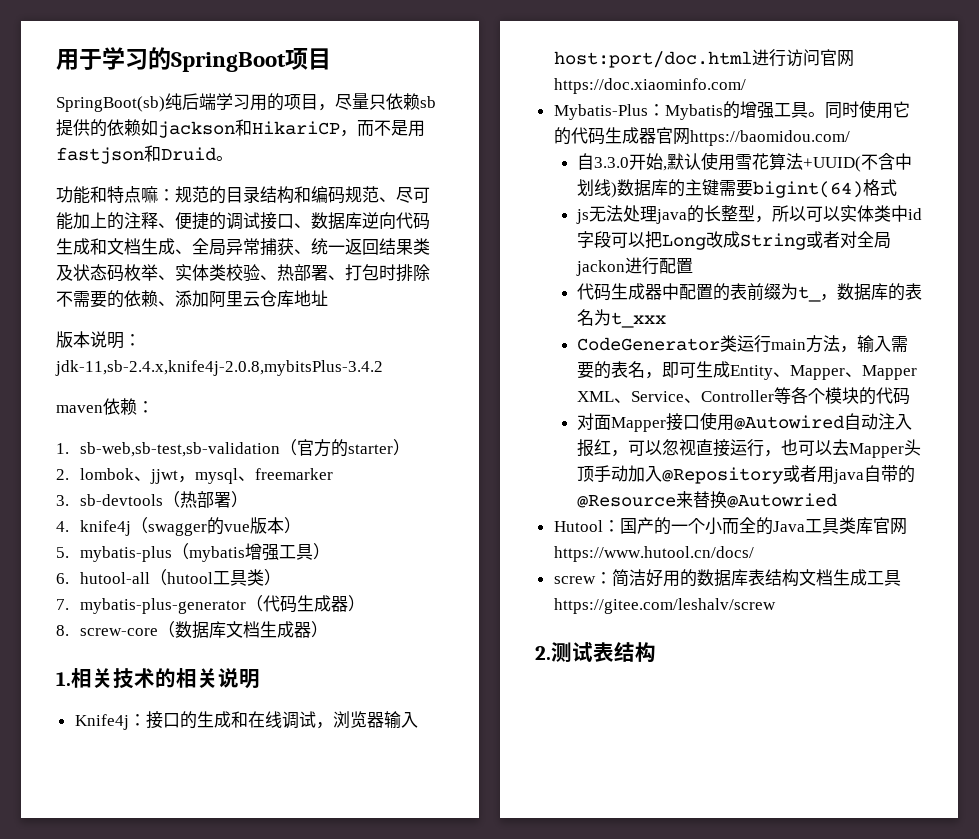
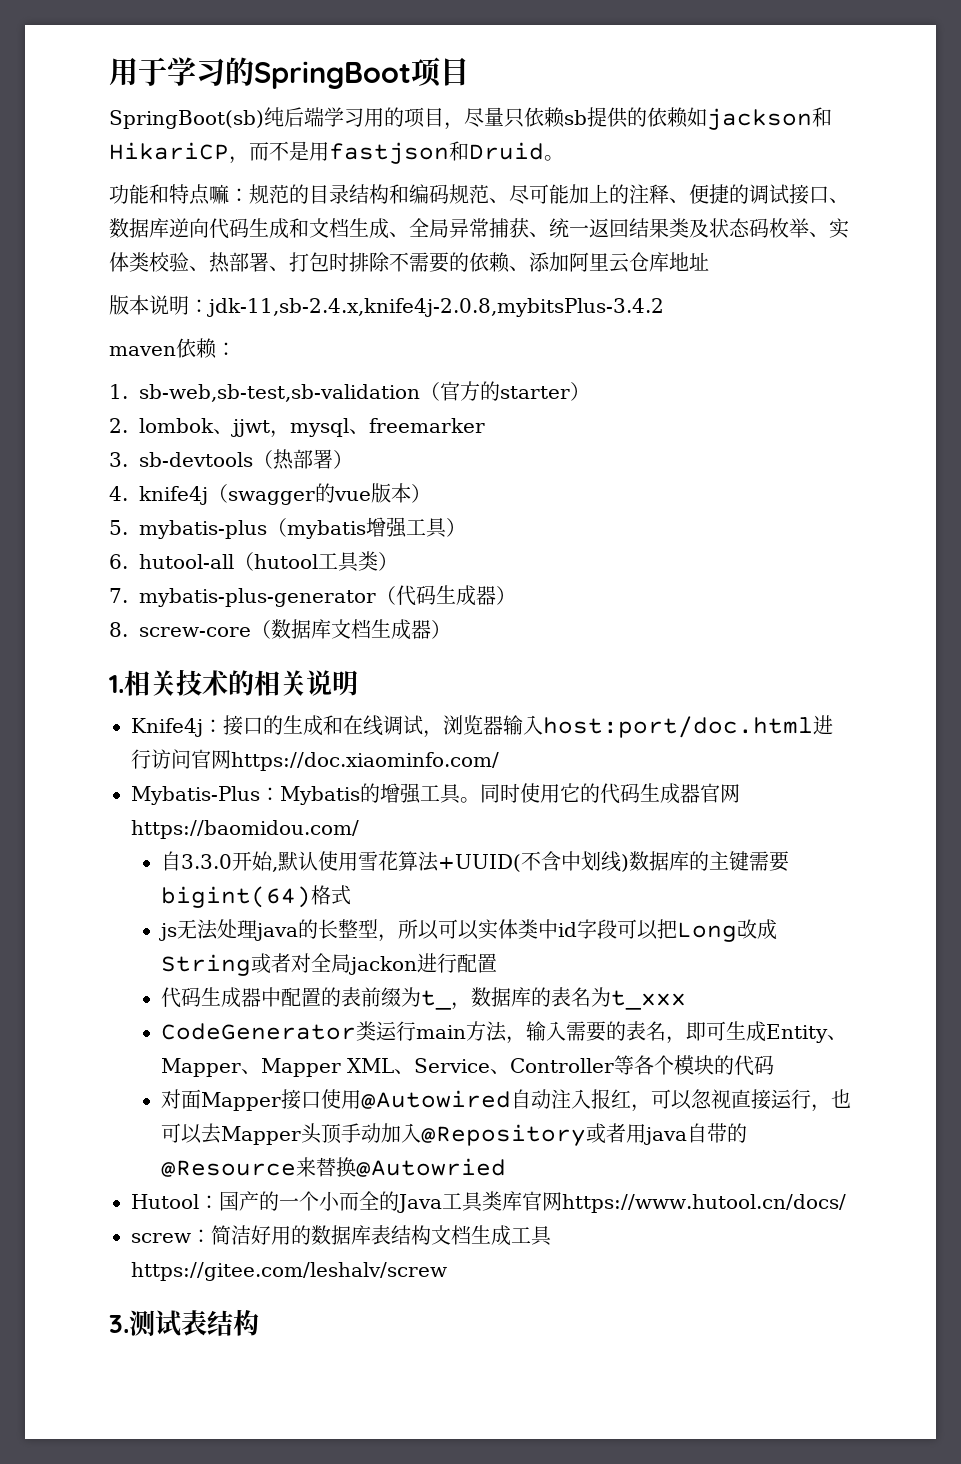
- 2.测试表结构
+ 3.测试表结构

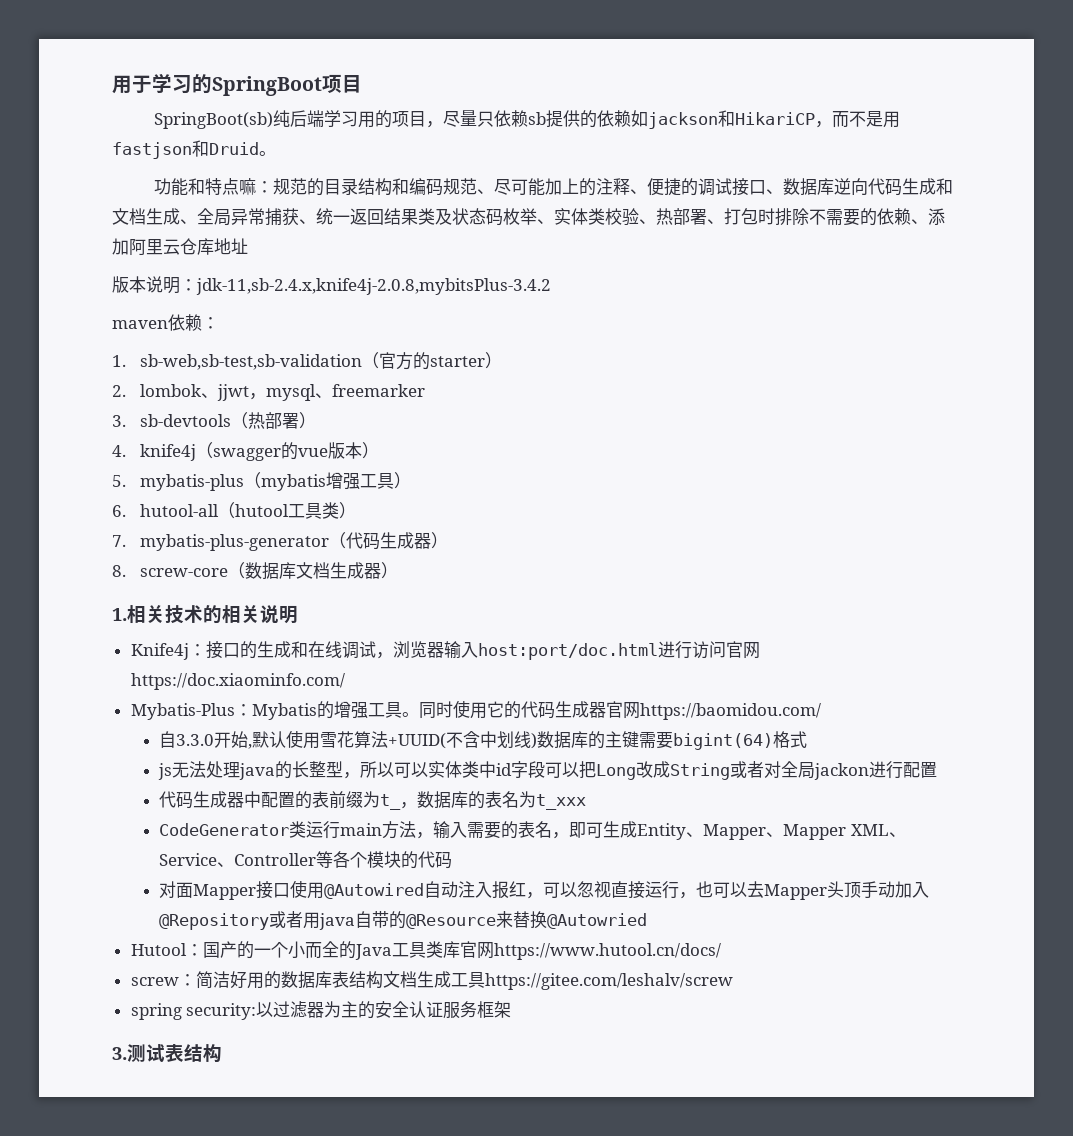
+ spring security:以过滤器为主的安全认证服务框架

